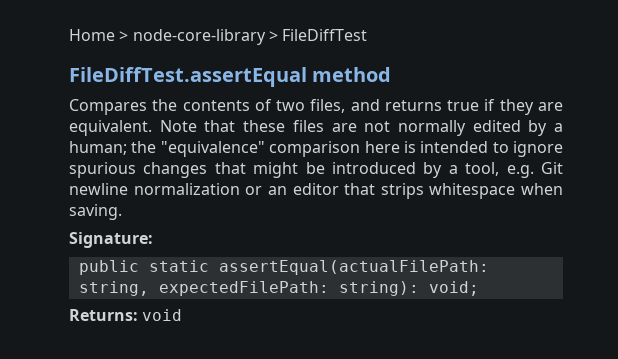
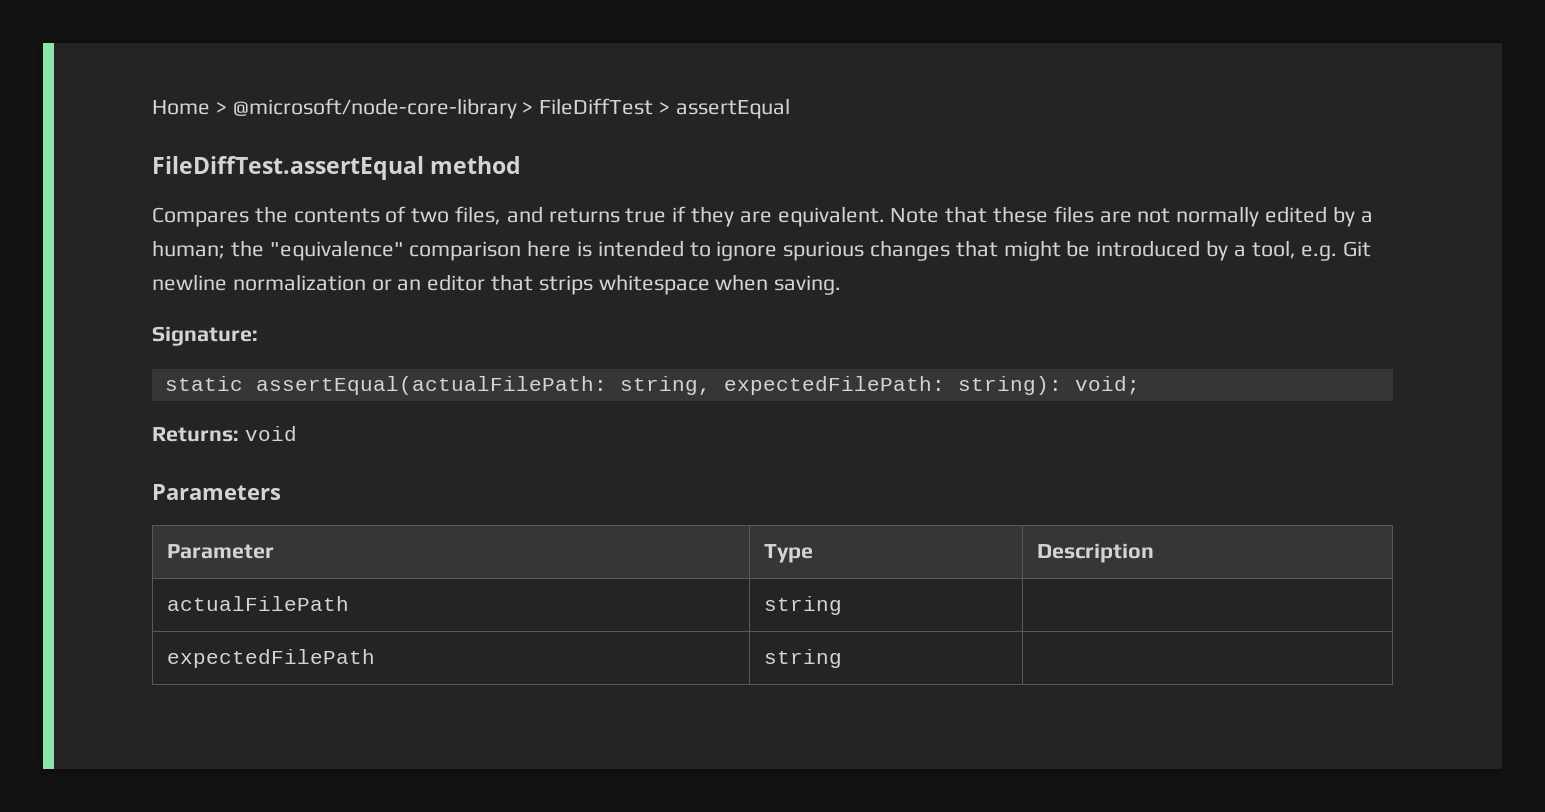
- Home > node-core-library > FileDiffTest
+ Home > @microsoft/node-core-library > FileDiffTest > assertEqual
- public static assertEqual(actualFilePath: string, expectedFilePath: string): void;
+ static assertEqual(actualFilePath: string, expectedFilePath: string): void;
+ Parameters
+ Parameter | Type | Description
+ actualFilePath | string |
+ expectedFilePath | string |

